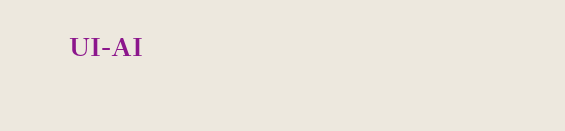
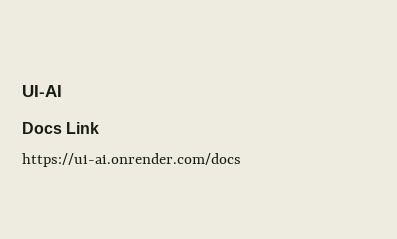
+ Docs Link
+ https://ui-ai.onrender.com/docs

